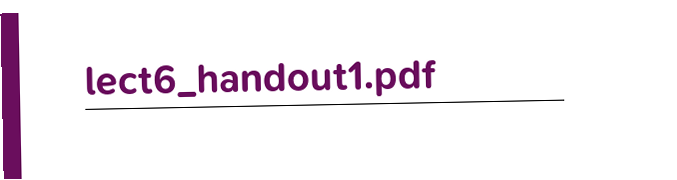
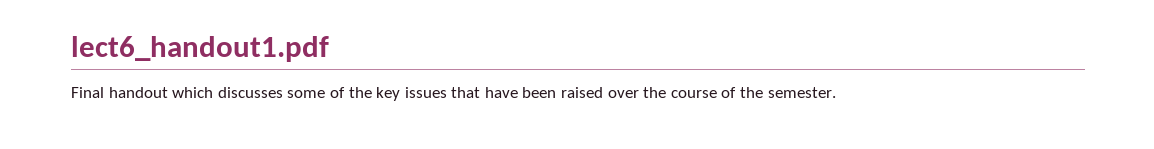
+ Final handout which discusses some of the key issues that have been raised over the course of the semester.

